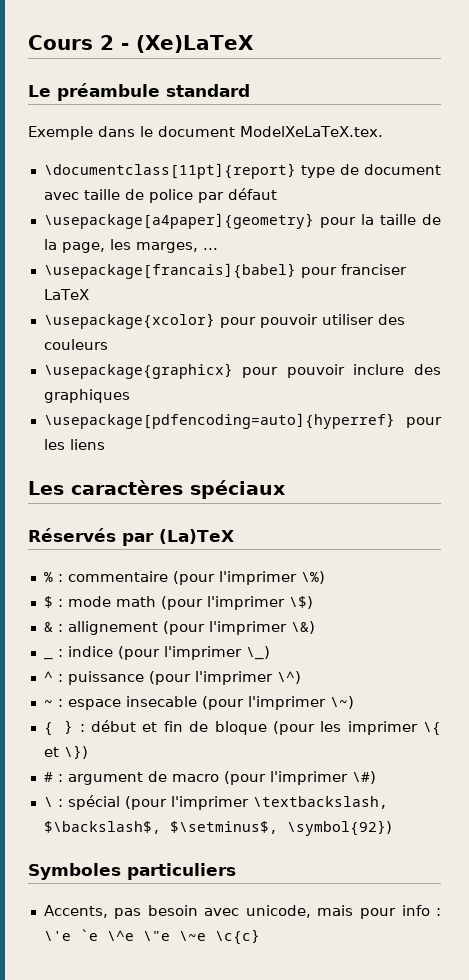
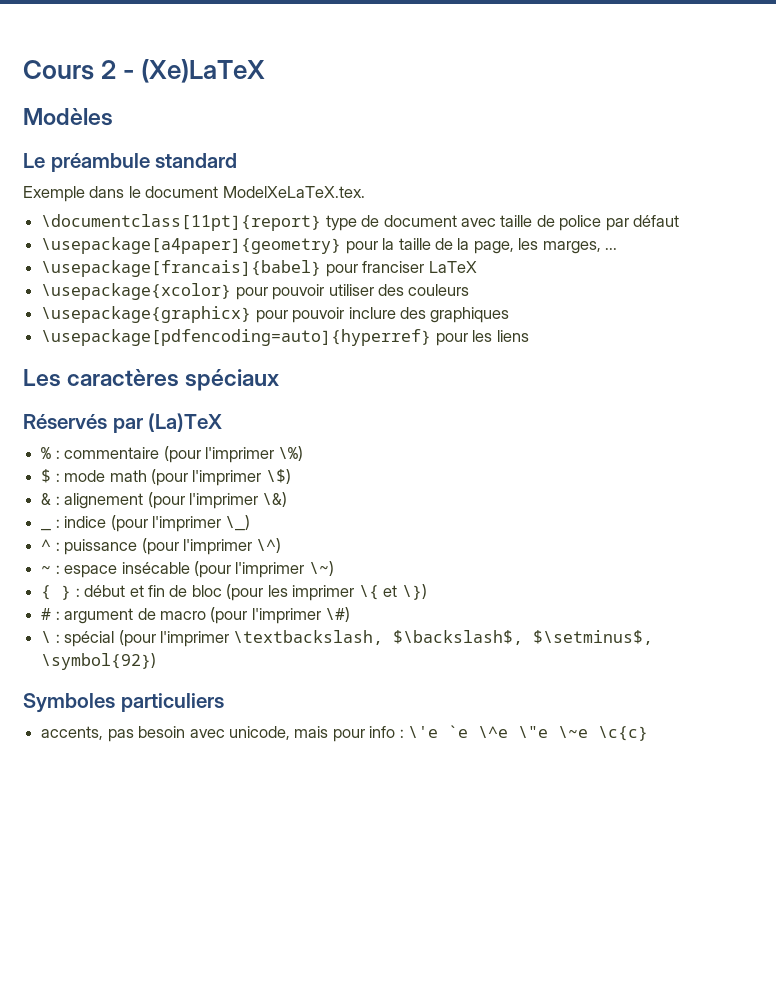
+ Modèles
- & : allignement (pour l'imprimer \&)
+ & : alignement (pour l'imprimer \&)
- ~ : espace insecable (pour l'imprimer \~)
+ ~ : espace insécable (pour l'imprimer \~)
- { } : début et fin de bloque (pour les imprimer \{ et \})
+ { } : début et fin de bloc (pour les imprimer \{ et \})
- Accents, pas besoin avec unicode, mais pour info : \'e `e \^e \"e \~e \c{c}
+ accents, pas besoin avec unicode, mais pour info : \'e `e \^e \"e \~e \c{c}

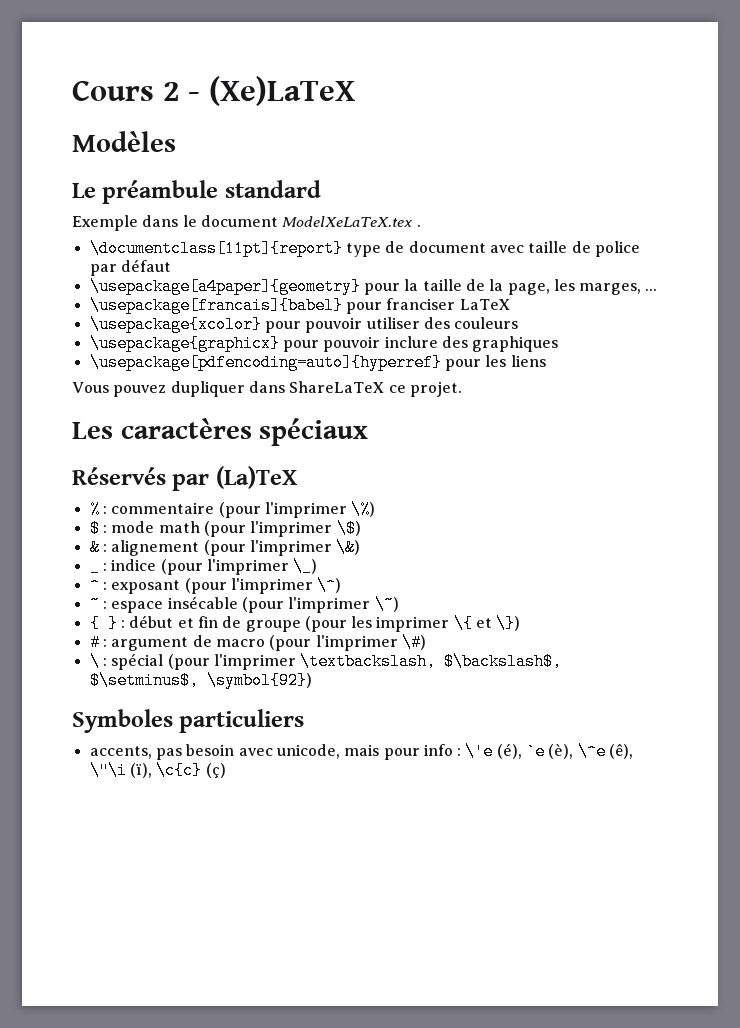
- Exemple dans le document ModelXeLaTeX.tex.
+ Exemple dans le document ModelXeLaTeX.tex .
+ Vous pouvez dupliquer dans ShareLaTeX ce projet.
- ^ : puissance (pour l'imprimer \^)
+ ^ : exposant (pour l'imprimer \^)
- { } : début et fin de bloc (pour les imprimer \{ et \})
+ { } : début et fin de groupe (pour les imprimer \{ et \})
- accents, pas besoin avec unicode, mais pour info : \'e `e \^e \"e \~e \c{c}
+ accents, pas besoin avec unicode, mais pour info : \'e (é), `e (è), \^e (ê), \"\i (ï), \c{c} (ç)

